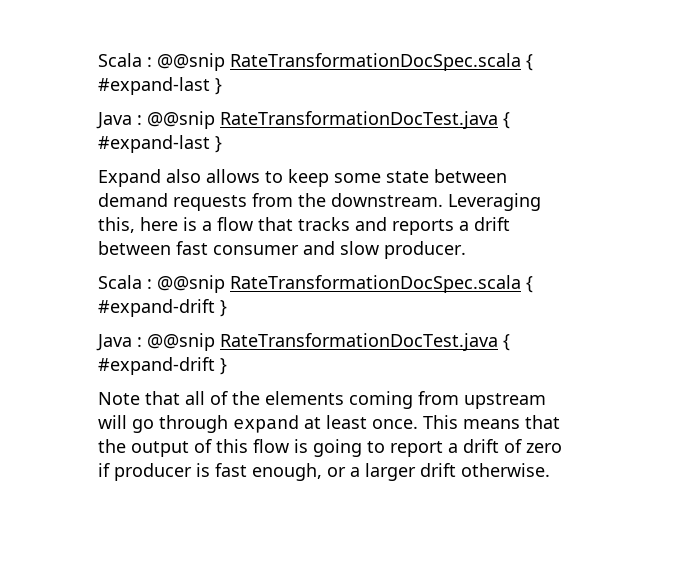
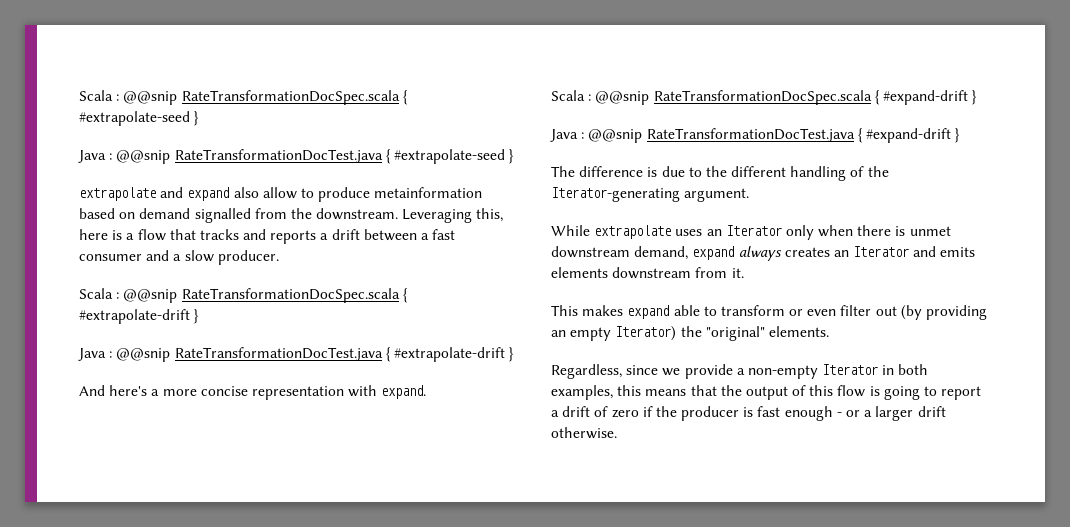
- Scala : @@snip RateTransformationDocSpec.scala { #expand-last }
- Java : @@snip RateTransformationDocTest.java { #expand-last }
- Expand also allows to keep some state between demand requests from the downstream.
+ Scala : @@snip RateTransformationDocSpec.scala { #extrapolate-seed }
+ Java : @@snip RateTransformationDocTest.java { #extrapolate-seed }
+ extrapolate and expand also allow to produce metainformation based on demand signalled from the downstream.
- Leveraging this, here is a flow that tracks and reports a drift between fast consumer and slow producer.
+ Leveraging this, here is a flow that tracks and reports a drift between a fast consumer and a slow producer.
+ Scala : @@snip RateTransformationDocSpec.scala { #extrapolate-drift }
+ Java : @@snip RateTransformationDocTest.java { #extrapolate-drift }
+ And here's a more concise representation with expand.
- Note that all of the elements coming from upstream will go through expand at least once. This means that the output of this flow is going to report a drift of zero if producer is fast enough, or a larger drift otherwise.
+ The difference is due to the different handling of the Iterator-generating argument.
+ While extrapolate uses an Iterator only when there is unmet downstream demand, expand always creates an Iterator and emits elements downstream from it.
+ This makes expand able to transform or even filter out (by providing an empty Iterator) the "original" elements.
+ Regardless, since we provide a non-empty Iterator in both examples, this means that the output of this flow is going to report a drift of zero if the producer is fast enough - or a larger drift otherwise.

